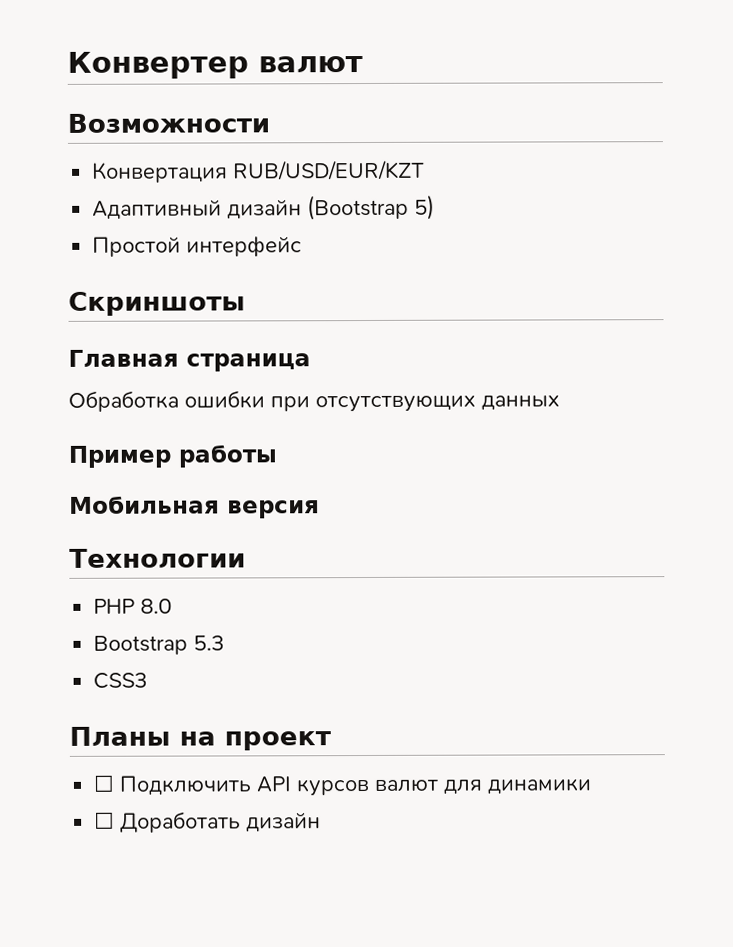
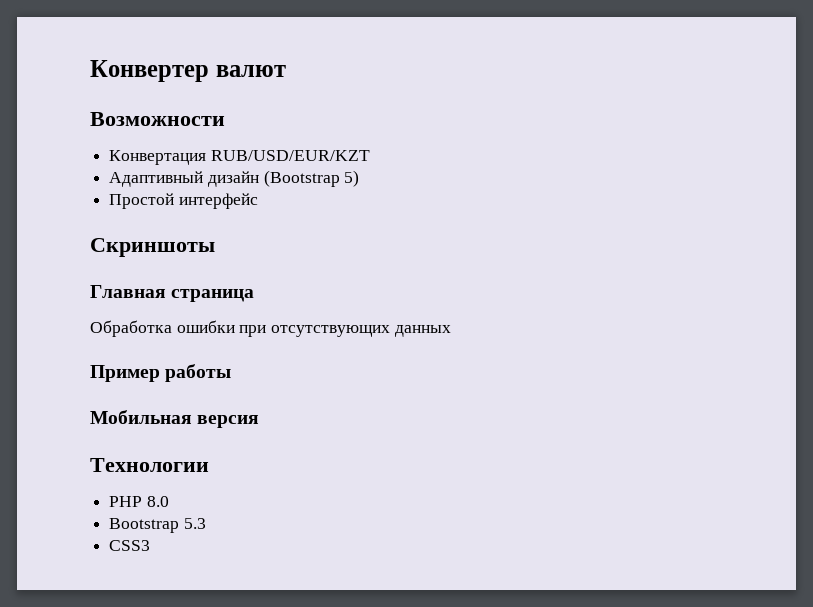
- Планы на проект
- ☐ Подключить API курсов валют для динамики
- ☐ Доработать дизайн

